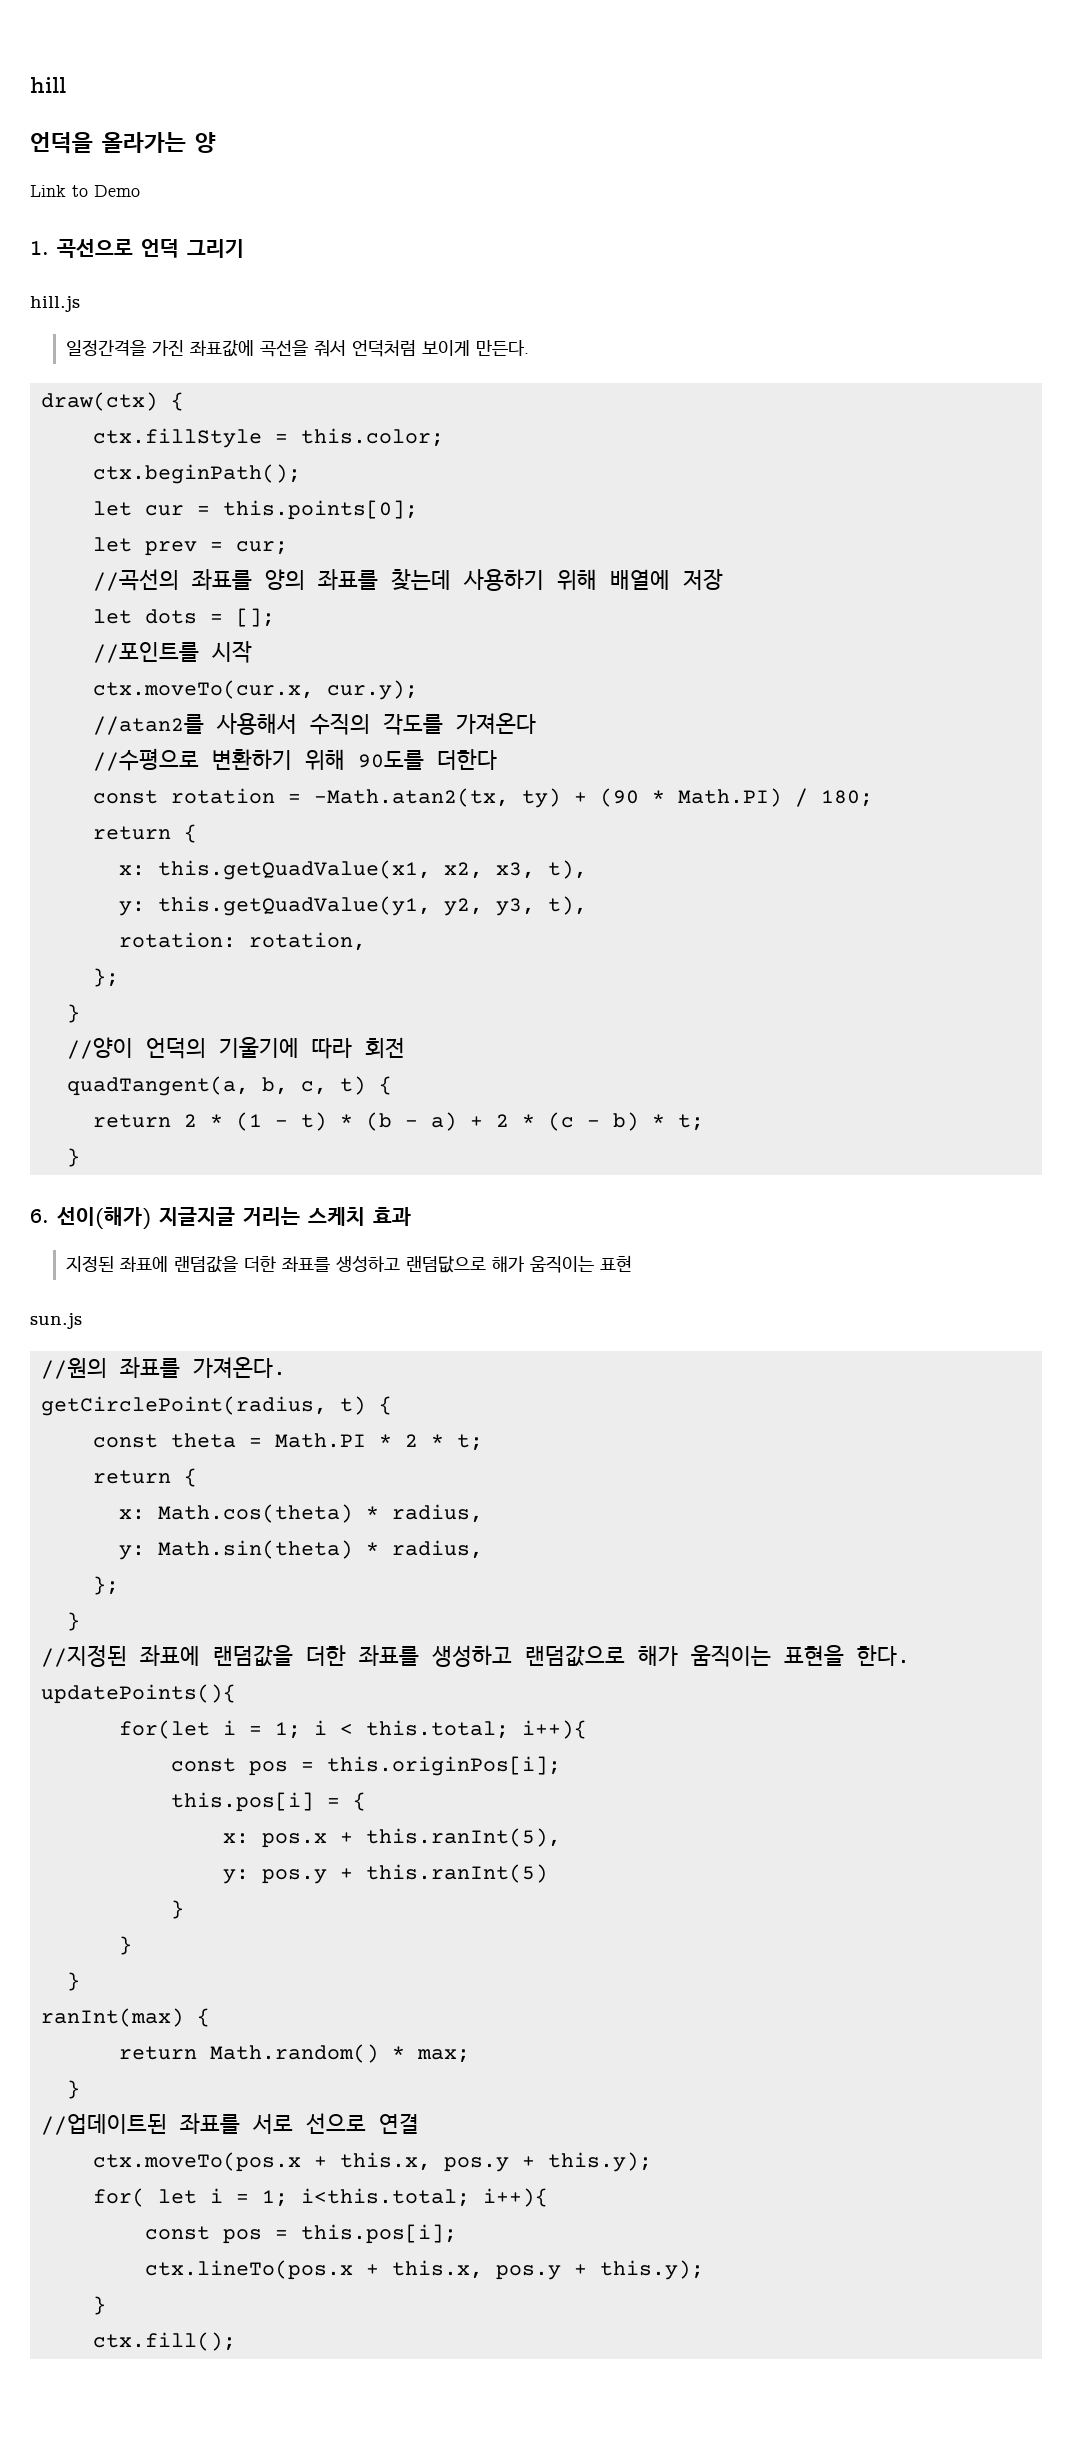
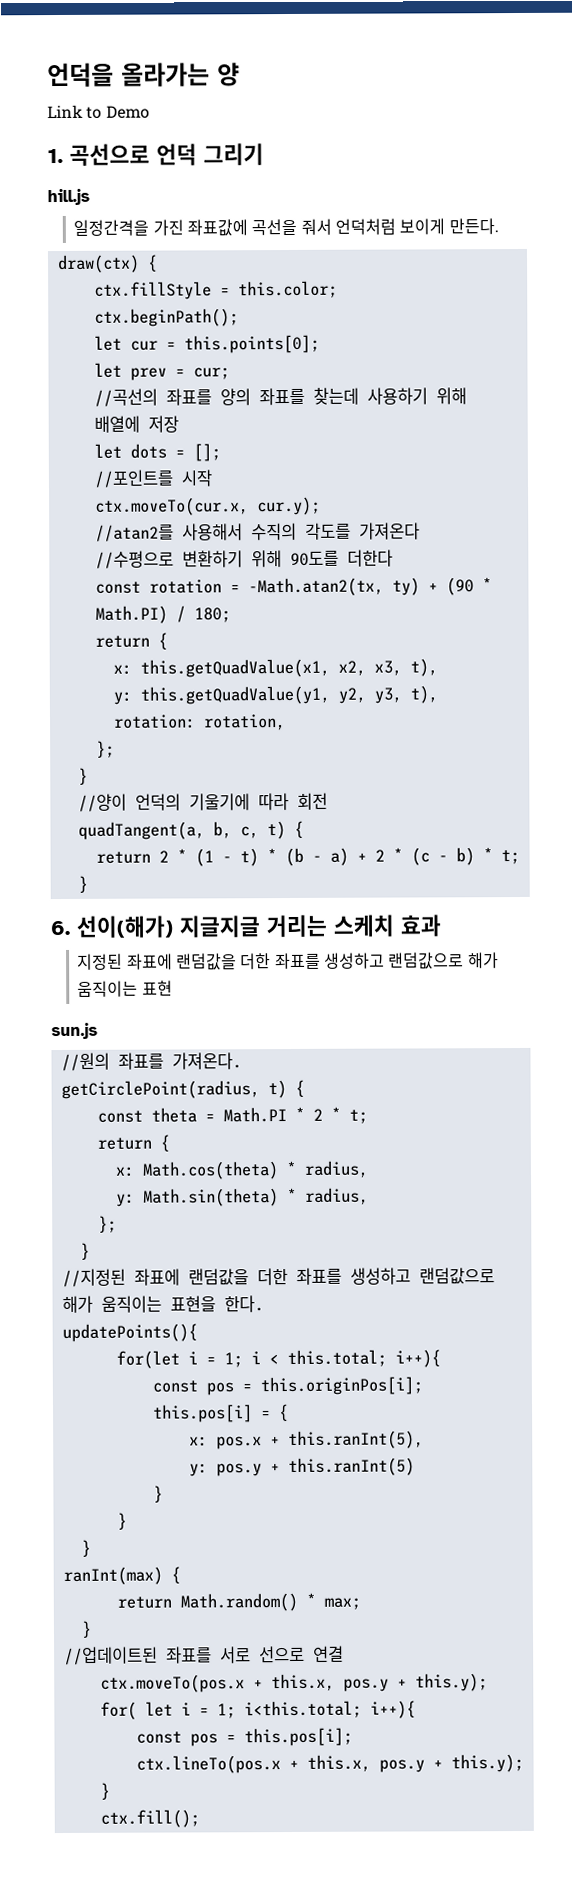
- hill
- 지정된 좌표에 랜덤값을 더한 좌표를 생성하고 랜덤닶으로 해가 움직이는 표현
+ 지정된 좌표에 랜덤값을 더한 좌표를 생성하고 랜덤값으로 해가 움직이는 표현

